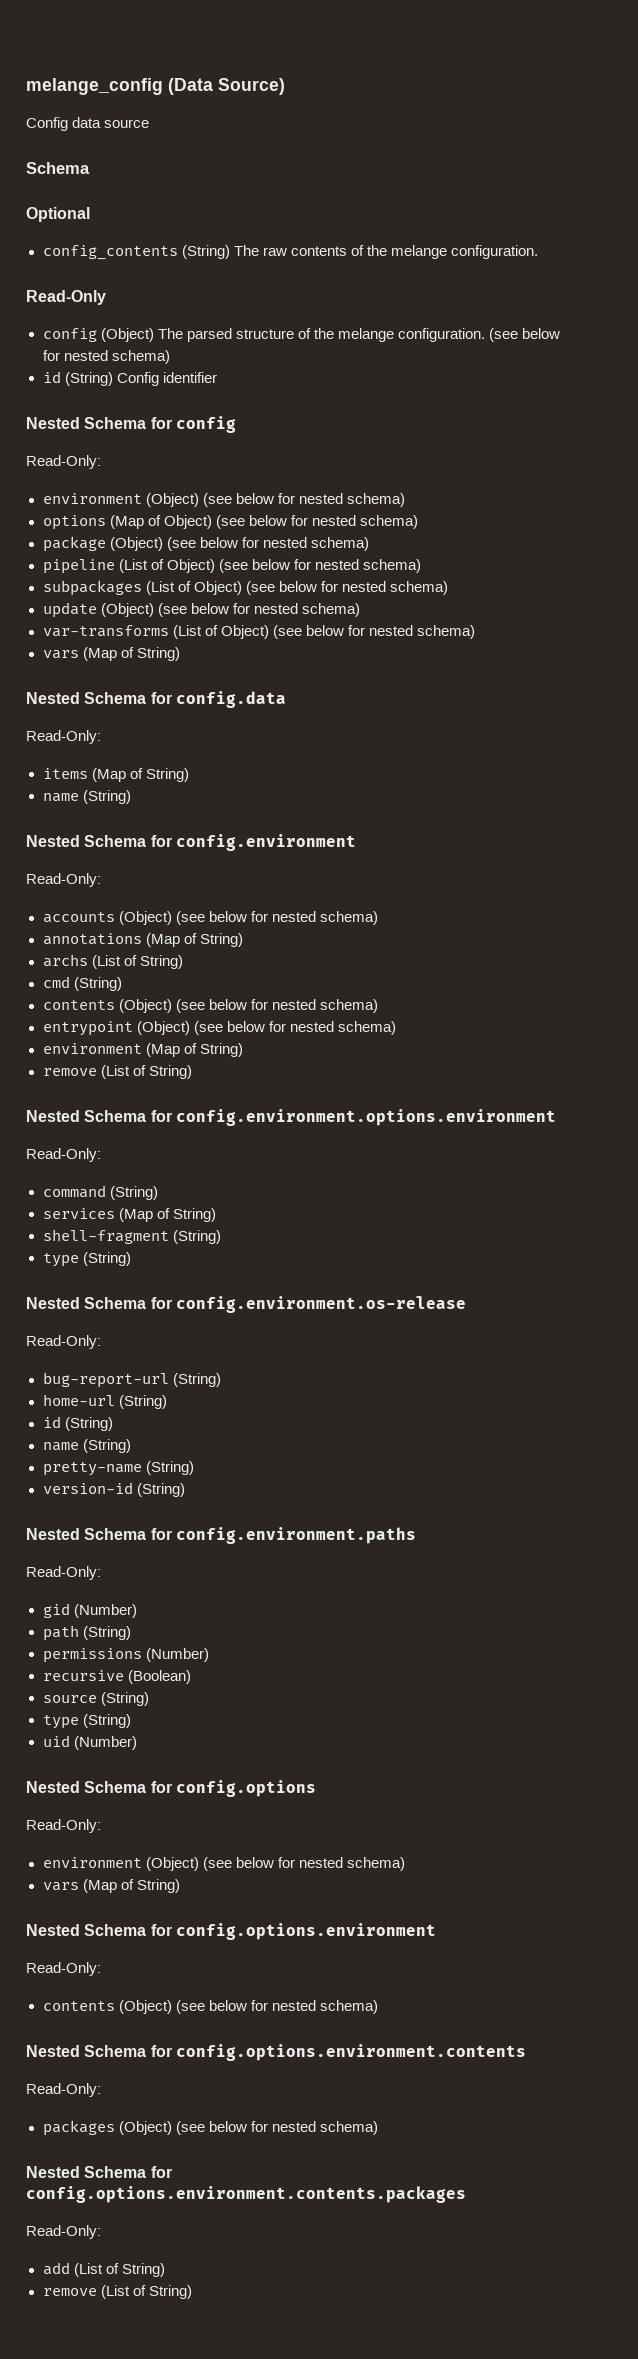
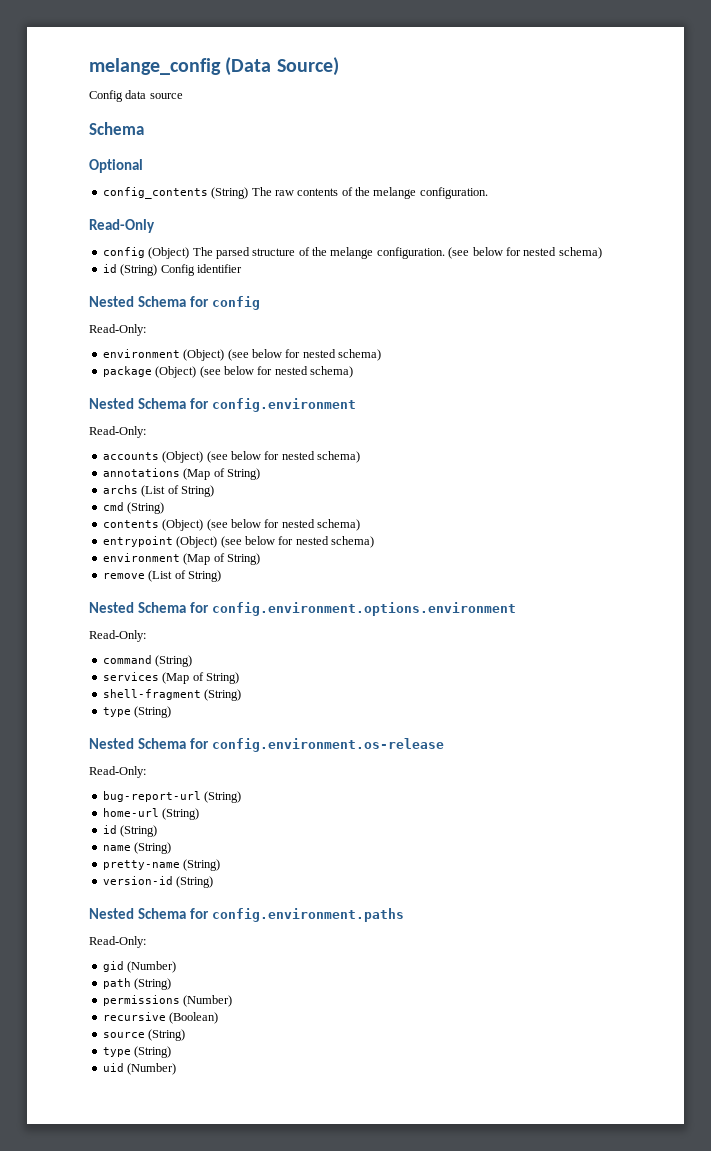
- options (Map of Object) (see below for nested schema)
- pipeline (List of Object) (see below for nested schema)
- subpackages (List of Object) (see below for nested schema)
- update (Object) (see below for nested schema)
- var-transforms (List of Object) (see below for nested schema)
- vars (Map of String)
- Nested Schema for config.data
- Read-Only:
- items (Map of String)
- name (String)
- Nested Schema for config.options
- Read-Only:
- environment (Object) (see below for nested schema)
- vars (Map of String)
- Nested Schema for config.options.environment
- Read-Only:
- contents (Object) (see below for nested schema)
- Nested Schema for config.options.environment.contents
- Read-Only:
- packages (Object) (see below for nested schema)
- Nested Schema for config.options.environment.contents.packages
- Read-Only:
- add (List of String)
- remove (List of String)

